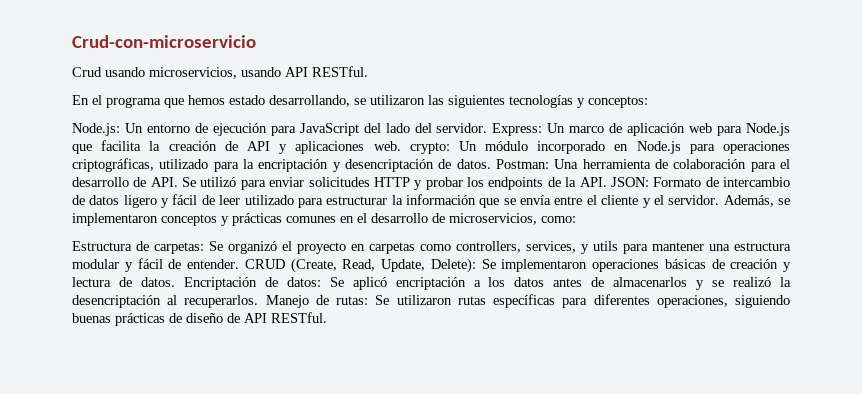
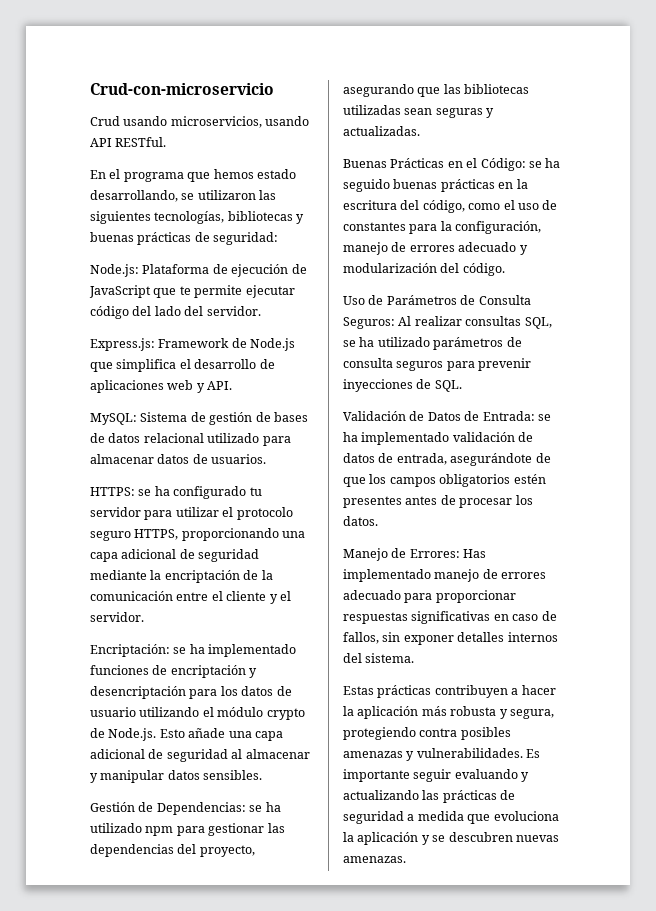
- En el programa que hemos estado desarrollando, se utilizaron las siguientes tecnologías y conceptos:
- Node.js: Un entorno de ejecución para JavaScript del lado del servidor. Express: Un marco de aplicación web para Node.js que facilita la creación de API y aplicaciones web. crypto: Un módulo incorporado en Node.js para operaciones criptográficas, utilizado para la encriptación y desencriptación de datos. Postman: Una herramienta de colaboración para el desarrollo de API. Se utilizó para enviar solicitudes HTTP y probar los endpoints de la API. JSON: Formato de intercambio de datos ligero y fácil de leer utilizado para estructurar la información que se envía entre el cliente y el servidor. Además, se implementaron conceptos y prácticas comunes en el desarrollo de microservicios, como:
- Estructura de carpetas: Se organizó el proyecto en carpetas como controllers, services, y utils para mantener una estructura modular y fácil de entender. CRUD (Create, Read, Update, Delete): Se implementaron operaciones básicas de creación y lectura de datos. Encriptación de datos: Se aplicó encriptación a los datos antes de almacenarlos y se realizó la desencriptación al recuperarlos. Manejo de rutas: Se utilizaron rutas específicas para diferentes operaciones, siguiendo buenas prácticas de diseño de API RESTful.
+ En el programa que hemos estado desarrollando, se utilizaron las siguientes tecnologías, bibliotecas y buenas prácticas de seguridad:
+ Node.js: Plataforma de ejecución de JavaScript que te permite ejecutar código del lado del servidor.
+ Express.js: Framework de Node.js que simplifica el desarrollo de aplicaciones web y API.
+ MySQL: Sistema de gestión de bases de datos relacional utilizado para almacenar datos de usuarios.
+ HTTPS: se ha configurado tu servidor para utilizar el protocolo seguro HTTPS, proporcionando una capa adicional de seguridad mediante la encriptación de la comunicación entre el cliente y el servidor.
+ Encriptación: se ha implementado funciones de encriptación y desencriptación para los datos de usuario utilizando el módulo crypto de Node.js. Esto añade una capa adicional de seguridad al almacenar y manipular datos sensibles.
+ Gestión de Dependencias: se ha utilizado npm para gestionar las dependencias del proyecto, asegurando que las bibliotecas utilizadas sean seguras y actualizadas.
+ Buenas Prácticas en el Código: se ha seguido buenas prácticas en la escritura del código, como el uso de constantes para la configuración, manejo de errores adecuado y modularización del código.
+ Uso de Parámetros de Consulta Seguros: Al realizar consultas SQL, se ha utilizado parámetros de consulta seguros para prevenir inyecciones de SQL.
+ Validación de Datos de Entrada: se ha implementado validación de datos de entrada, asegurándote de que los campos obligatorios estén presentes antes de procesar los datos.
+ Manejo de Errores: Has implementado manejo de errores adecuado para proporcionar respuestas significativas en caso de fallos, sin exponer detalles internos del sistema.
+ Estas prácticas contribuyen a hacer la aplicación más robusta y segura, protegiendo contra posibles amenazas y vulnerabilidades. Es importante seguir evaluando y actualizando las prácticas de seguridad a medida que evoluciona la aplicación y se descubren nuevas amenazas.

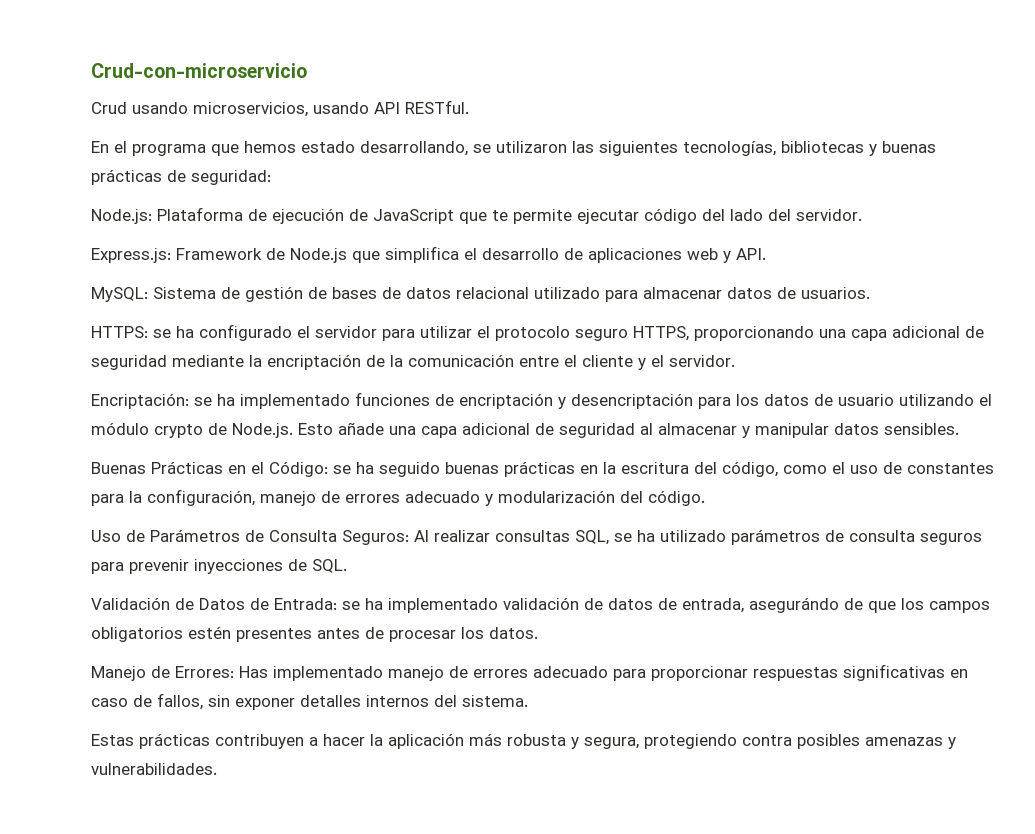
- HTTPS: se ha configurado tu servidor para utilizar el protocolo seguro HTTPS, proporcionando una capa adicional de seguridad mediante la encriptación de la comunicación entre el cliente y el servidor.
+ HTTPS: se ha configurado el servidor para utilizar el protocolo seguro HTTPS, proporcionando una capa adicional de seguridad mediante la encriptación de la comunicación entre el cliente y el servidor.
- Gestión de Dependencias: se ha utilizado npm para gestionar las dependencias del proyecto, asegurando que las bibliotecas utilizadas sean seguras y actualizadas.
- Validación de Datos de Entrada: se ha implementado validación de datos de entrada, asegurándote de que los campos obligatorios estén presentes antes de procesar los datos.
+ Validación de Datos de Entrada: se ha implementado validación de datos de entrada, asegurándo de que los campos obligatorios estén presentes antes de procesar los datos.
- Es importante seguir evaluando y actualizando las prácticas de seguridad a medida que evoluciona la aplicación y se descubren nuevas amenazas.

